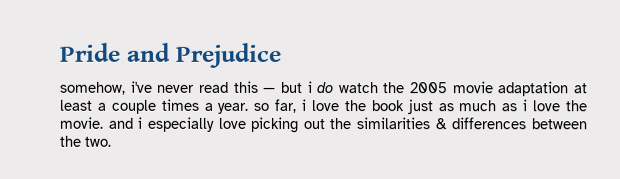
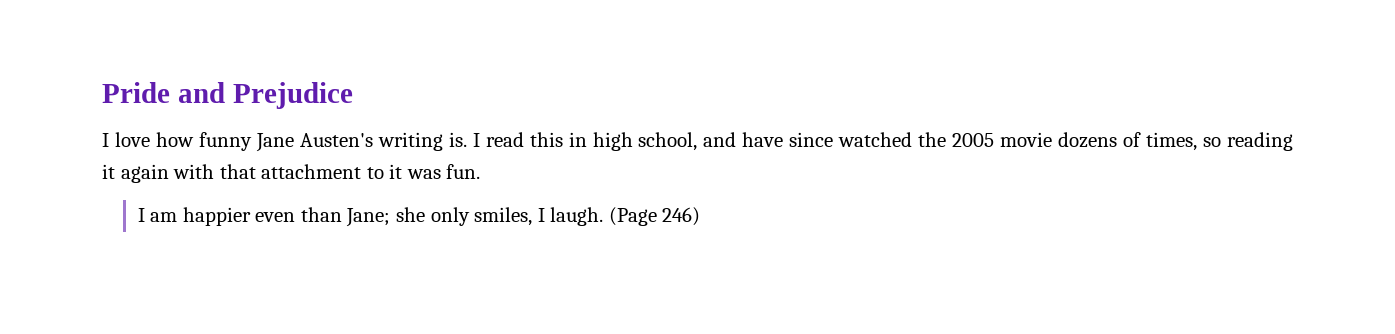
- somehow, i've never read this — but i do watch the 2005 movie adaptation at least a couple times a year. so far, i love the book just as much as i love the movie. and i especially love picking out the similarities & differences between the two.
+ I love how funny Jane Austen's writing is. I read this in high school, and have since watched the 2005 movie dozens of times, so reading it again with that attachment to it was fun.
+ I am happier even than Jane; she only smiles, I laugh. (Page 246)

